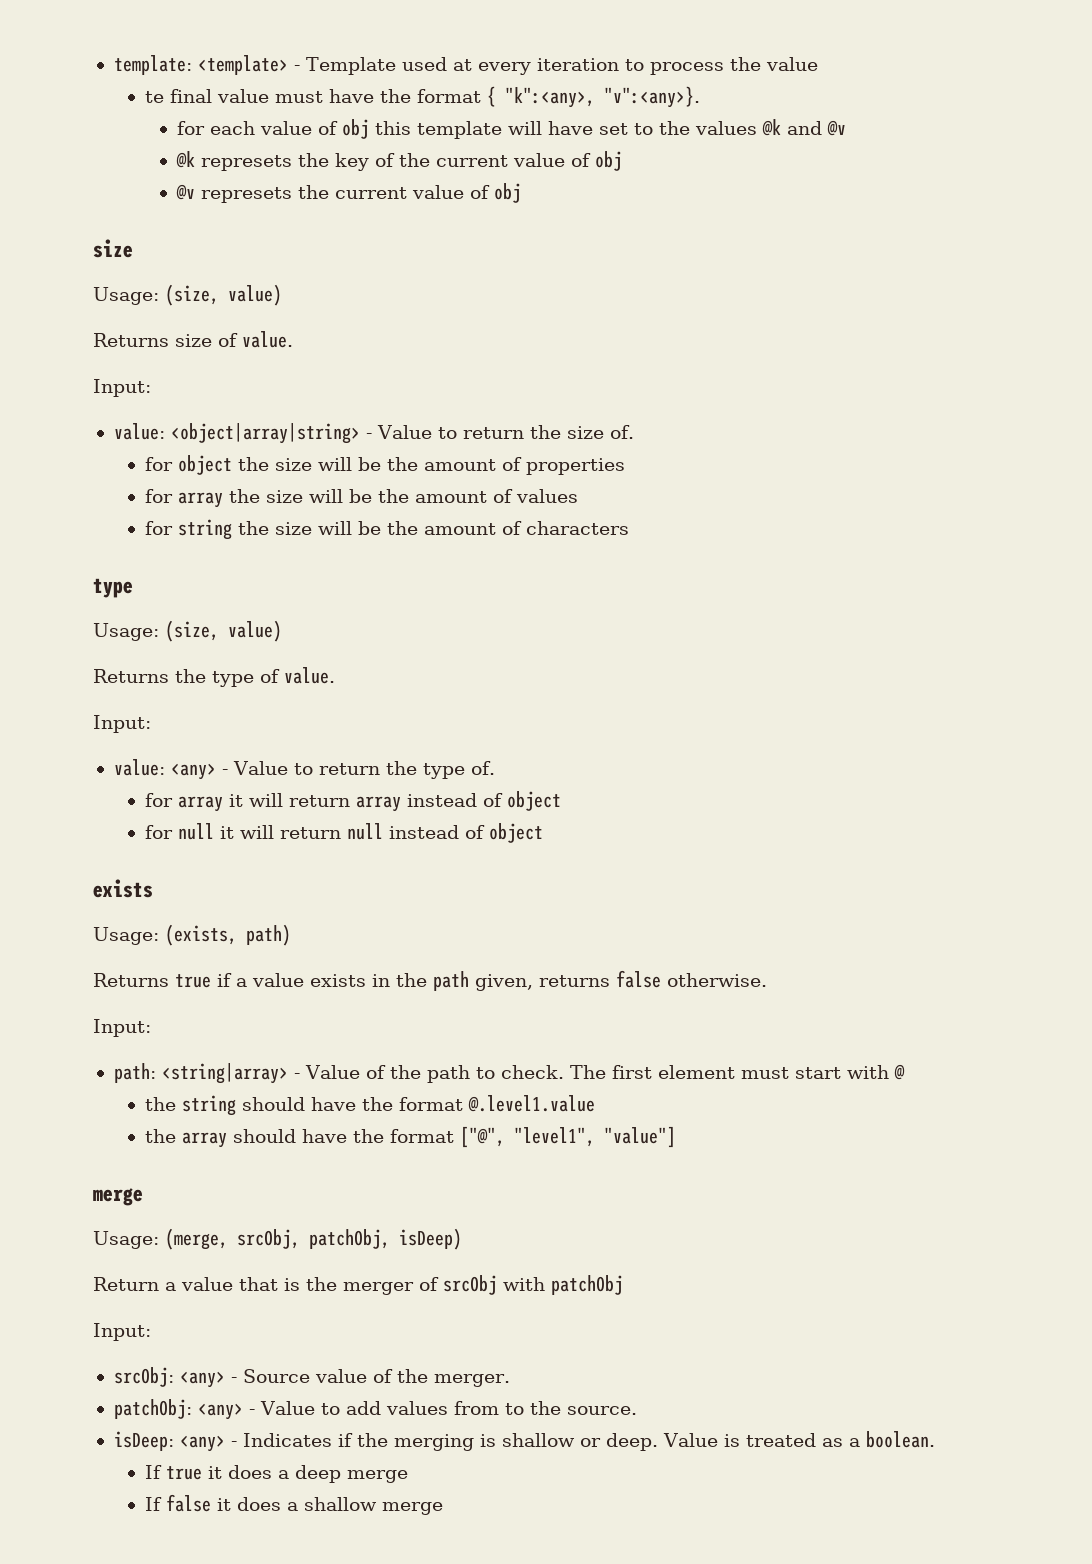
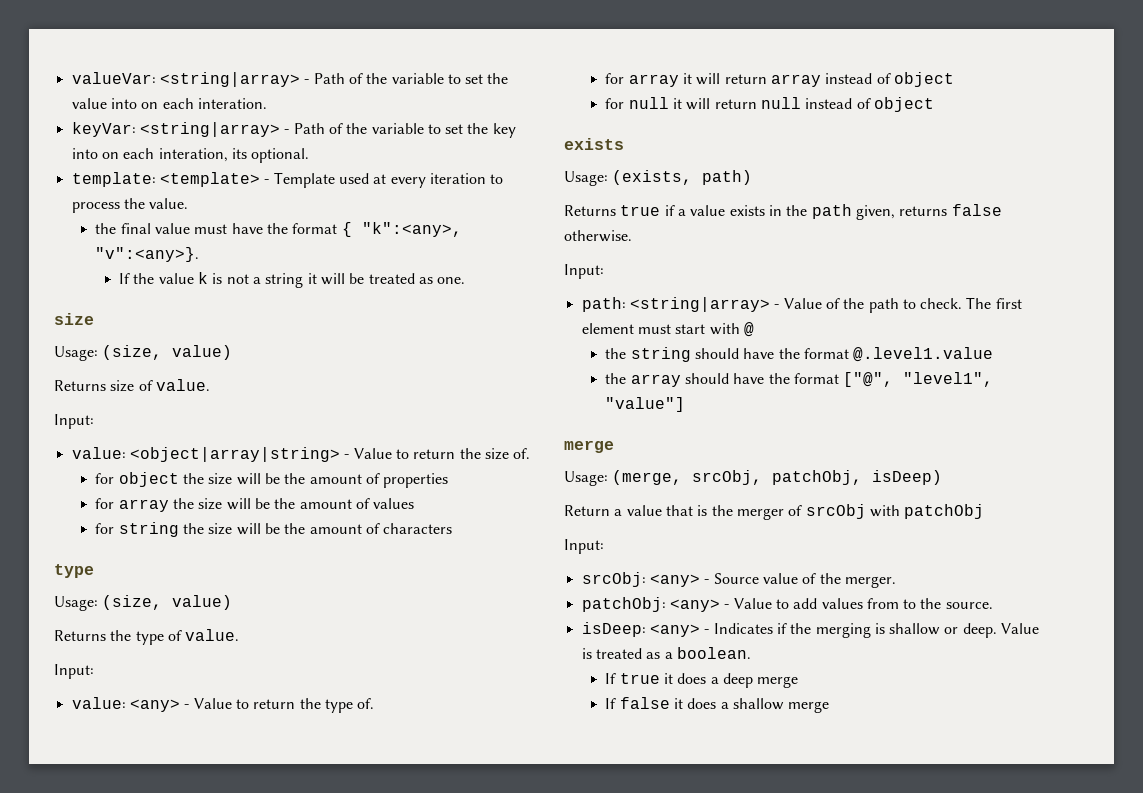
+ valueVar: <string|array> - Path of the variable to set the value into on each interation.
+ keyVar: <string|array> - Path of the variable to set the key into on each interation, its optional.
- template: <template> - Template used at every iteration to process the value
- te final value must have the format { "k":<any>, "v":<any>}.
+ template: <template> - Template used at every iteration to process the value.
+ the final value must have the format { "k":<any>, "v":<any>}.
- for each value of obj this template will have set to the values @k and @v
- @k represets the key of the current value of obj
- @v represets the current value of obj
+ If the value k is not a string it will be treated as one.

